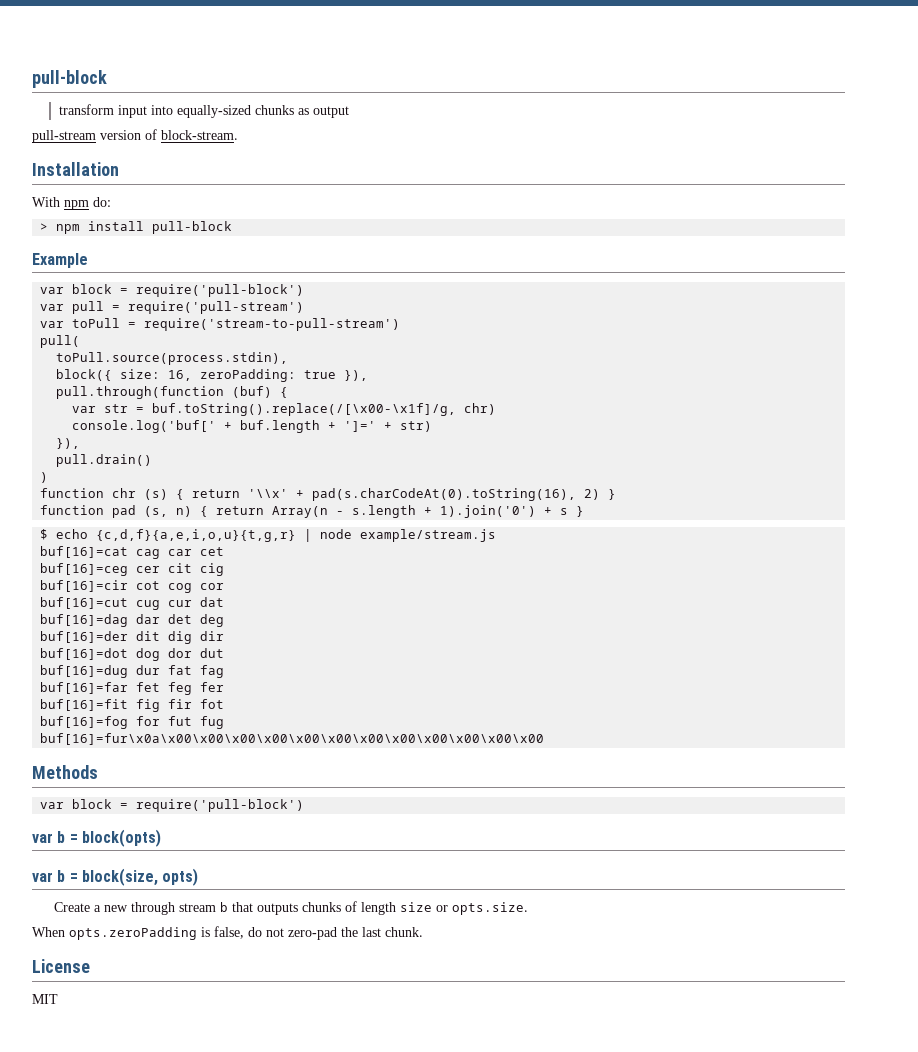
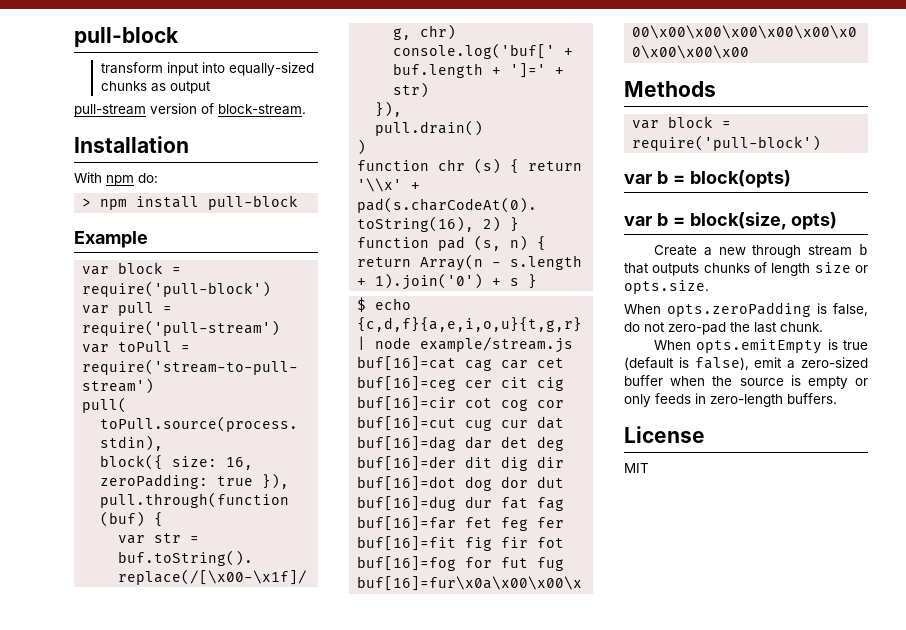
+ When opts.emitEmpty is true (default is false), emit a zero-sized buffer when the source is empty or only feeds in zero-length buffers.

